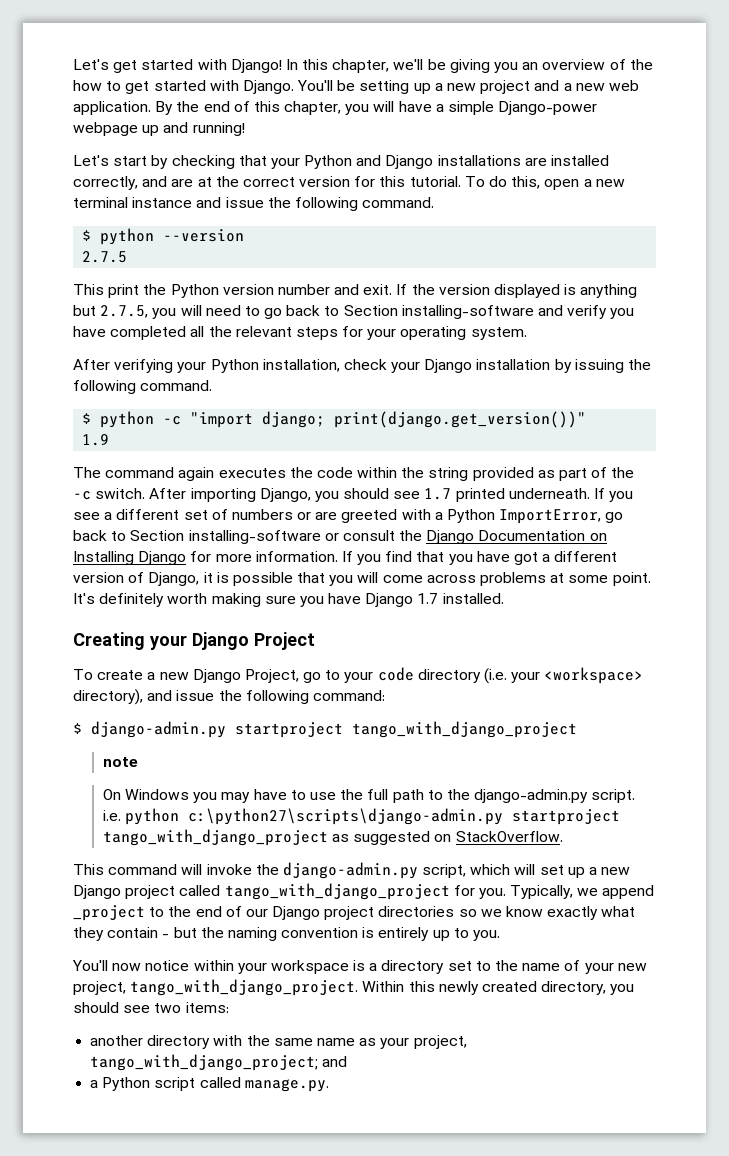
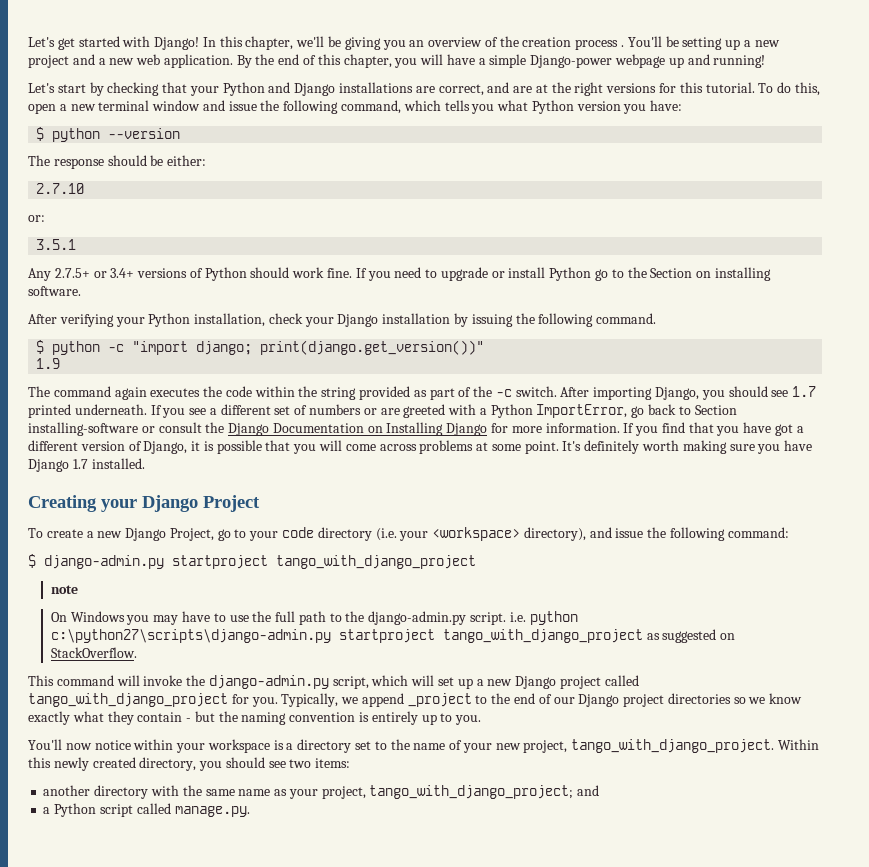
- In this chapter, we'll be giving you an overview of the how to get started with Django.
+ In this chapter, we'll be giving you an overview of the creation process .
- Let's start by checking that your Python and Django installations are installed correctly, and are at the correct version for this tutorial.
+ Let's start by checking that your Python and Django installations are correct, and are at the right versions for this tutorial.
- To do this, open a new terminal instance and issue the following command.
+ To do this, open a new terminal window and issue the following command, which tells you what Python version you have:
  $ python --version
- 2.7.5
- This print the Python version number and exit. If the version displayed is anything but 2.7.5, you will need to go back to Section installing-software and verify you have completed all the relevant steps for your operating system.
+ The response should be either:
+ 2.7.10
+ or:
+ 3.5.1
+ Any 2.7.5+ or 3.4+ versions of Python should work fine. If you need to upgrade or install Python go to the Section on installing software.

